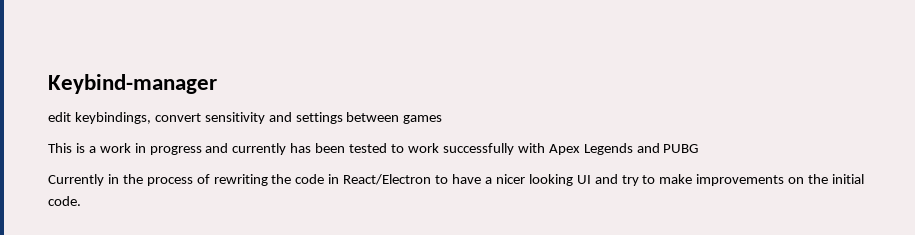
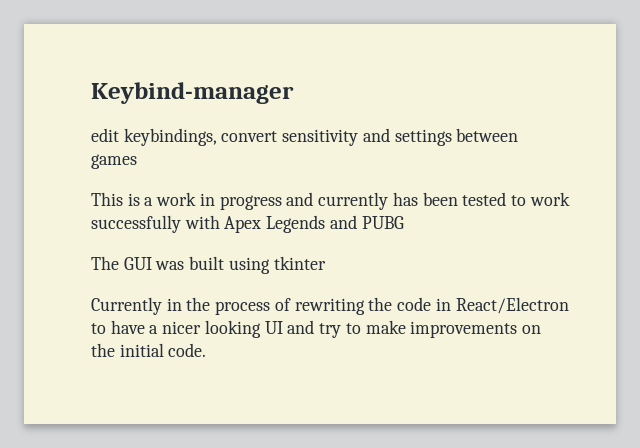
+ The GUI was built using tkinter

